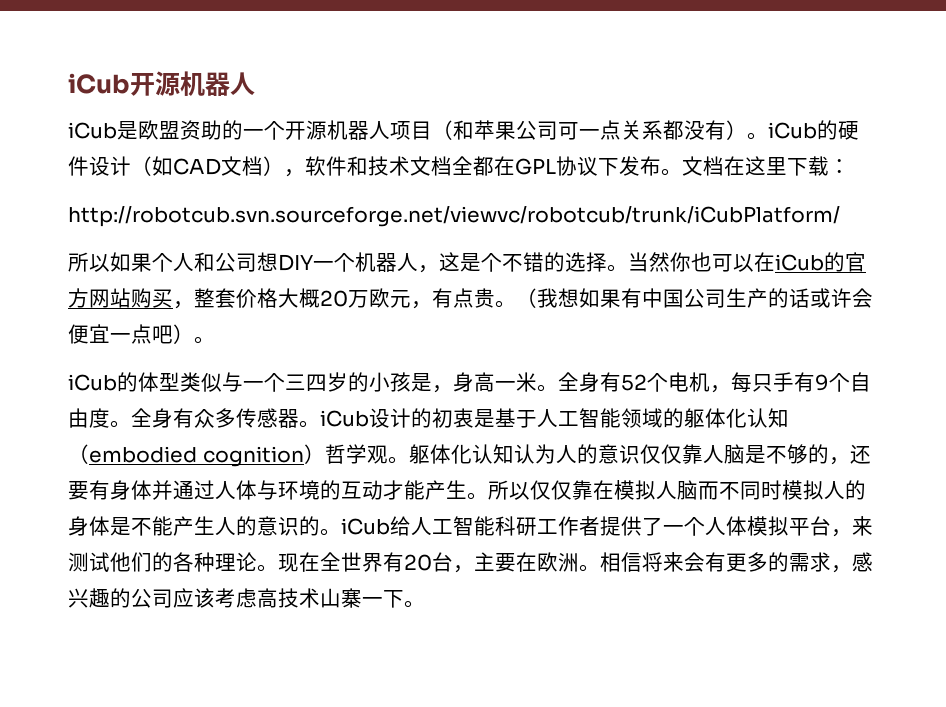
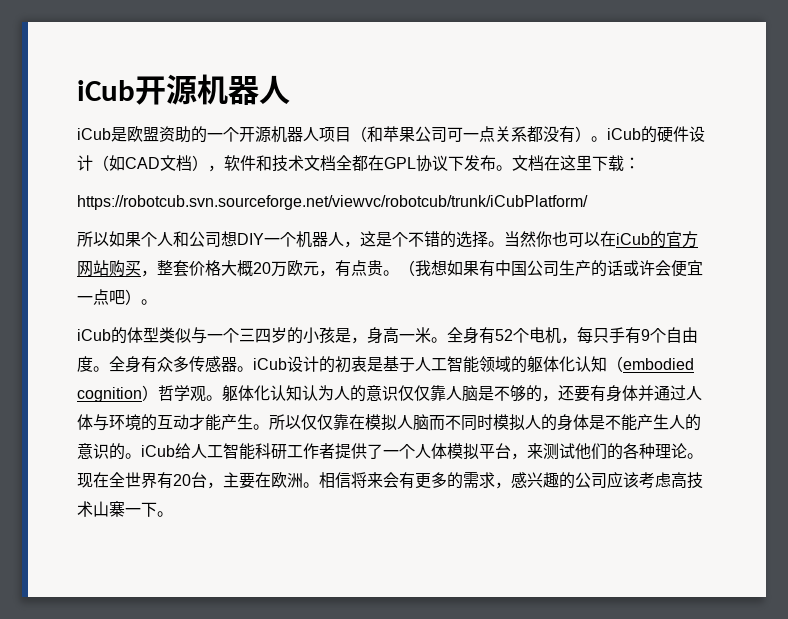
- http://robotcub.svn.sourceforge.net/viewvc/robotcub/trunk/iCubPlatform/
+ https://robotcub.svn.sourceforge.net/viewvc/robotcub/trunk/iCubPlatform/

